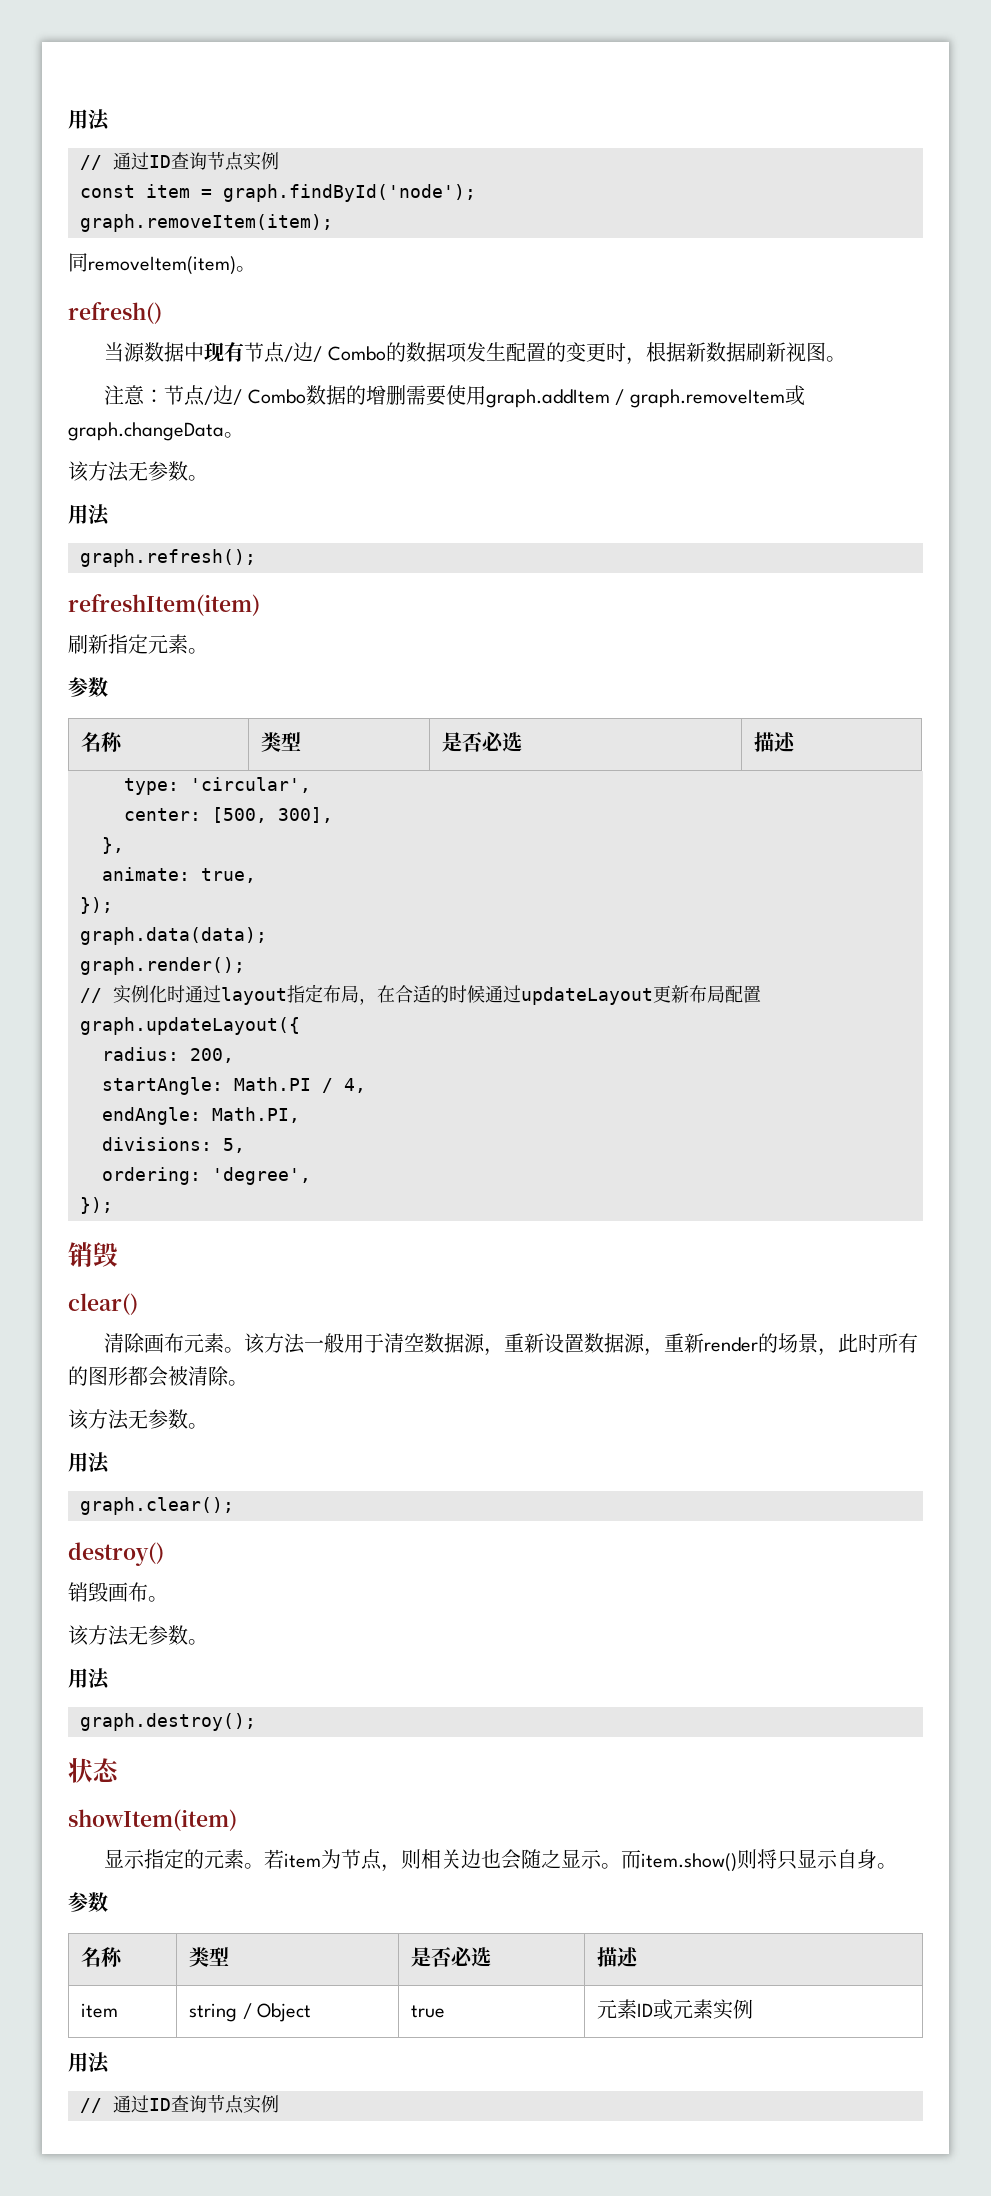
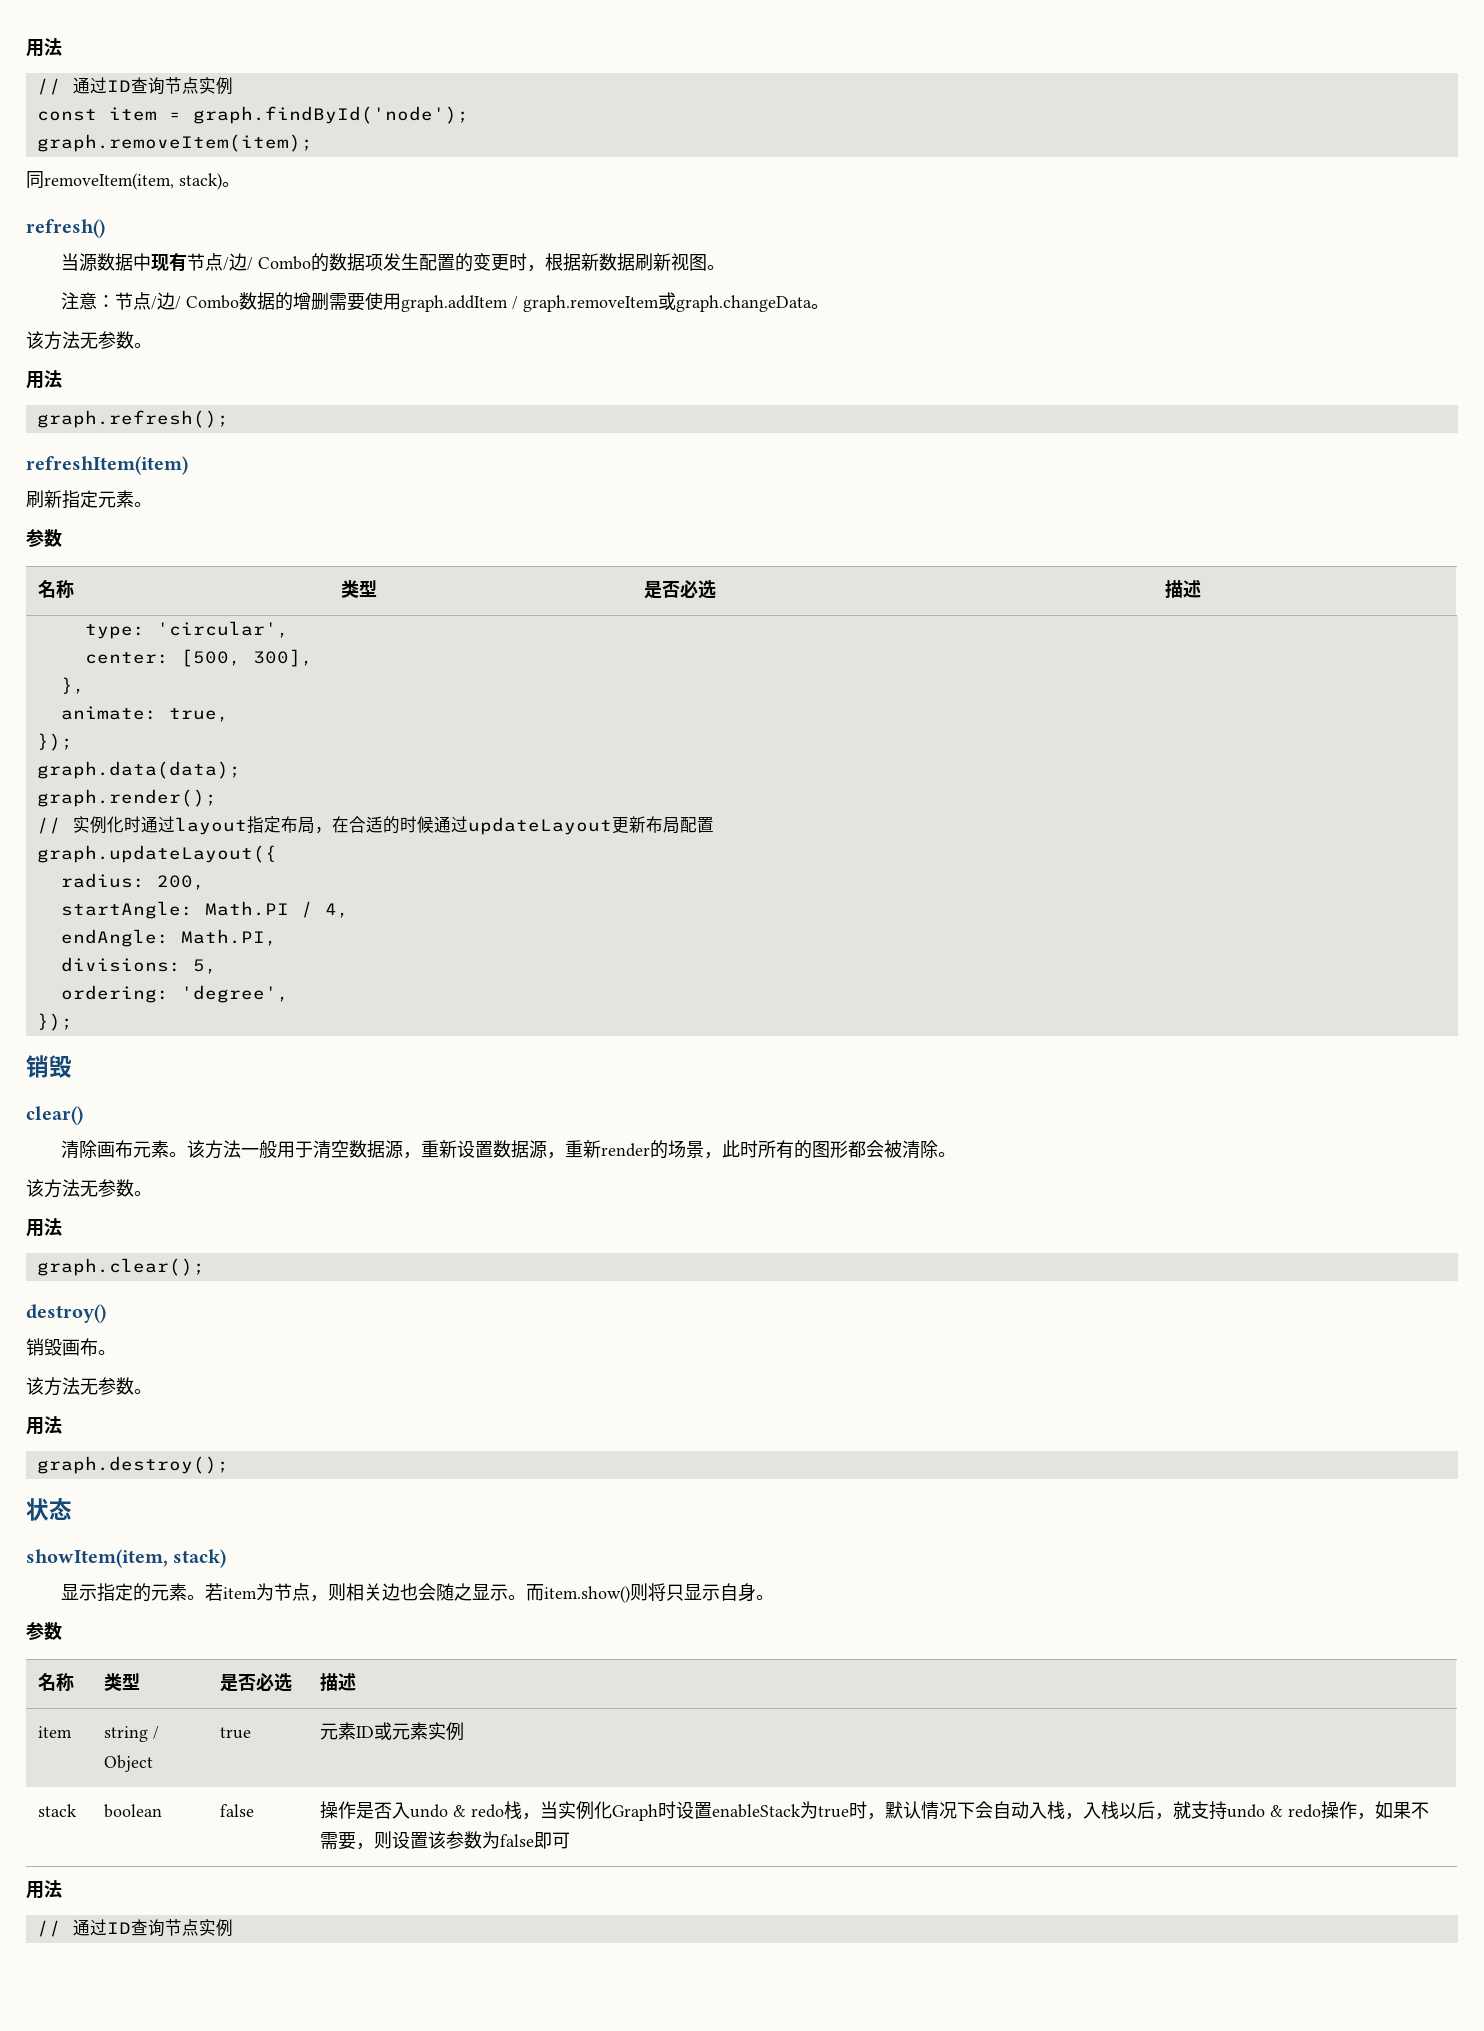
- 同removeItem(item)。
+ 同removeItem(item, stack)。
- showItem(item)
+ showItem(item, stack)
+ stack | boolean | false | 操作是否入undo & redo栈，当实例化Graph时设置enableStack为true时，默认情况下会自动入栈，入栈以后，就支持undo & redo操作，如果不需要，则设置该参数为false即可

